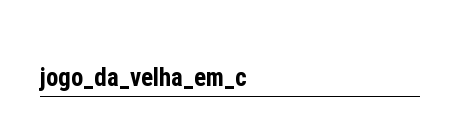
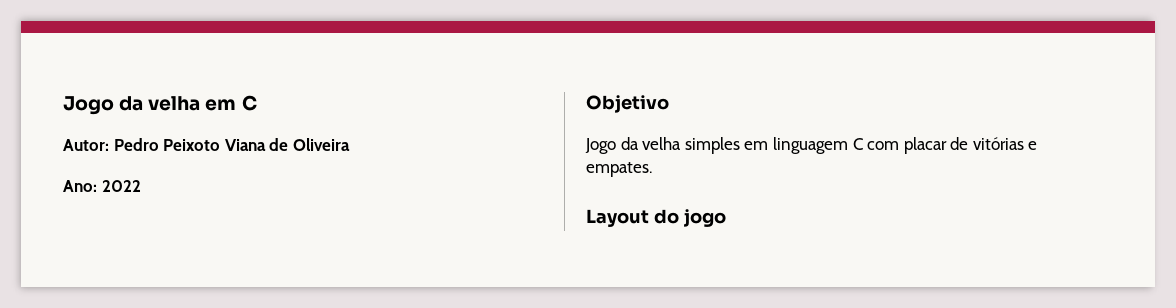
- jogo_da_velha_em_c
+ Jogo da velha em C
+ Autor: Pedro Peixoto Viana de Oliveira
+ Ano: 2022
+ Objetivo
+ Jogo da velha simples em linguagem C com placar de vitórias e empates.
+ Layout do jogo

